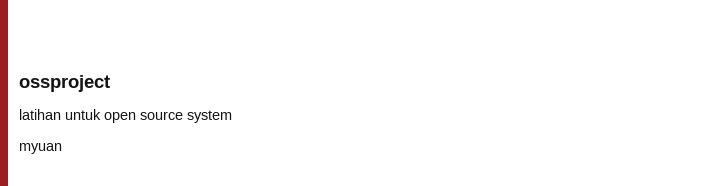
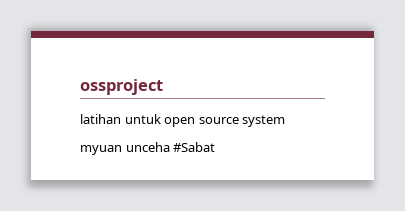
- myuan
+ myuan unceha #Sabat

